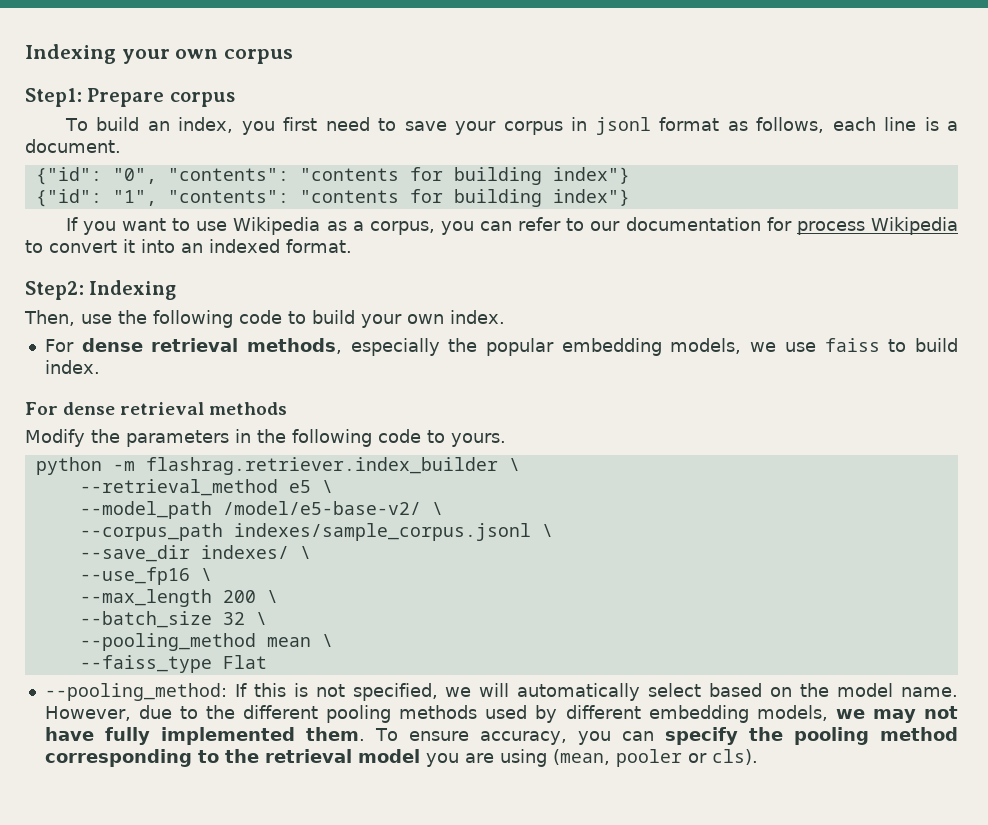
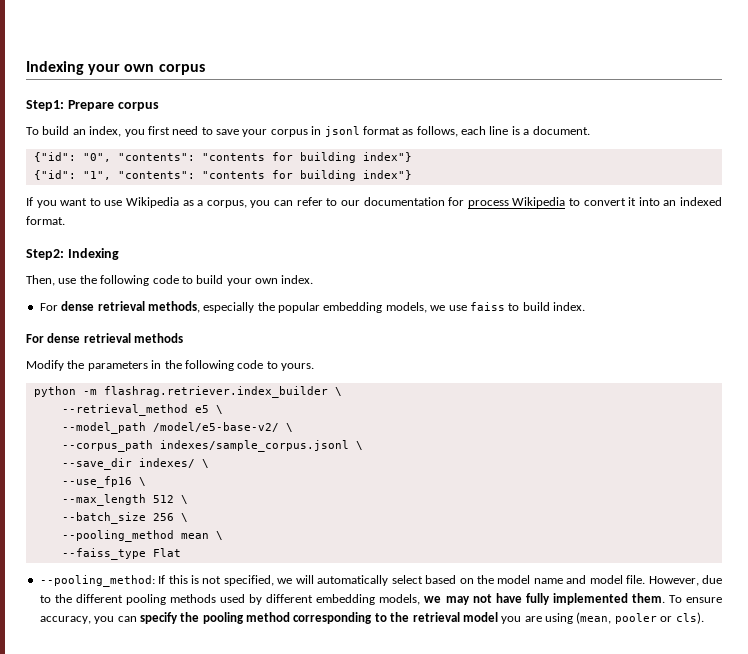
- --max_length 200 \
+ --max_length 512 \
- --batch_size 32 \
+ --batch_size 256 \
- --pooling_method: If this is not specified, we will automatically select based on the model name.
+ --pooling_method: If this is not specified, we will automatically select based on the model name and model file.

